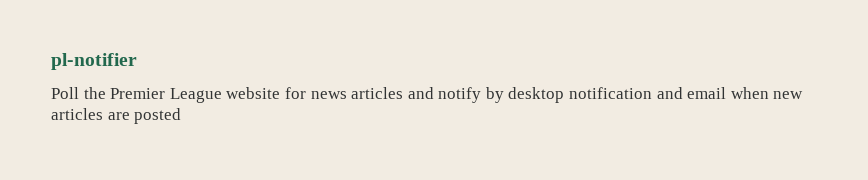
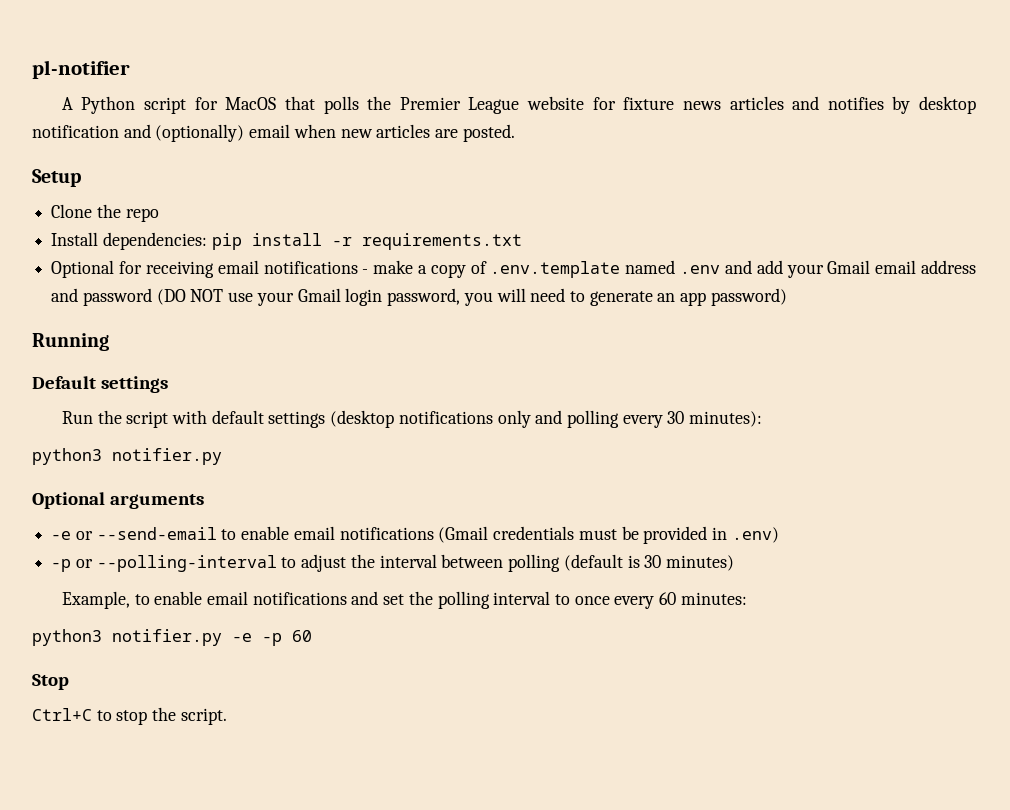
- Poll the Premier League website for news articles and notify by desktop notification and email when new articles are posted
+ A Python script for MacOS that polls the Premier League website for fixture news articles and notifies by desktop notification and (optionally) email when new articles are posted.
+ Setup
+ Clone the repo
+ Install dependencies: pip install -r requirements.txt
+ Optional for receiving email notifications - make a copy of .env.template named .env and add your Gmail email address and password (DO NOT use your Gmail login password, you will need to generate an app password)
+ Running
+ Default settings
+ Run the script with default settings (desktop notifications only and polling every 30 minutes):
+ python3 notifier.py
+ Optional arguments
+ -e or --send-email to enable email notifications (Gmail credentials must be provided in .env)
+ -p or --polling-interval to adjust the interval between polling (default is 30 minutes)
+ Example, to enable email notifications and set the polling interval to once every 60 minutes:
+ python3 notifier.py -e -p 60
+ Stop
+ Ctrl+C to stop the script.

